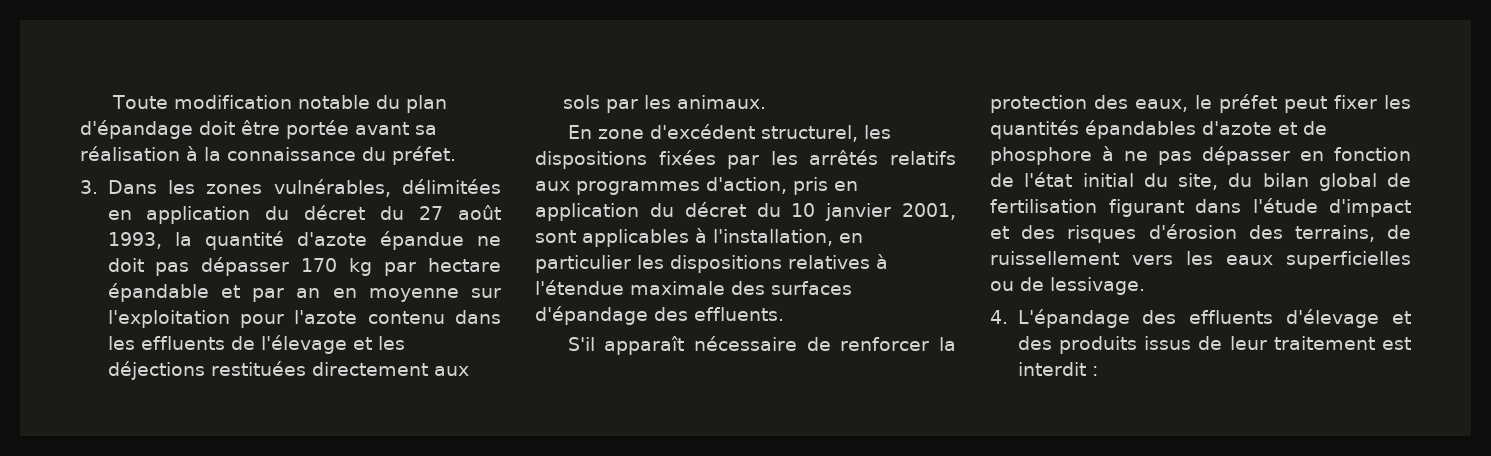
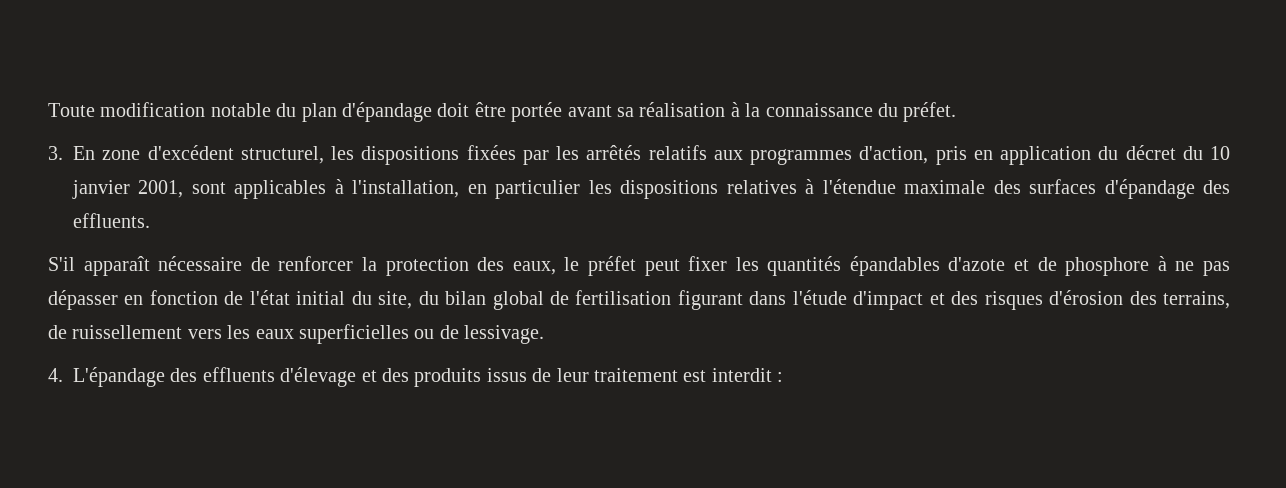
- 3. Dans les zones vulnérables, délimitées en application du décret du 27 août 1993, la quantité d'azote épandue ne doit pas dépasser 170 kg par hectare épandable et par an en moyenne sur l'exploitation pour l'azote contenu dans les effluents de l'élevage et les déjections restituées directement aux sols par les animaux.
- En zone d'excédent structurel, les dispositions fixées par les arrêtés relatifs aux programmes d'action, pris en application du décret du 10 janvier 2001, sont applicables à l'installation, en particulier les dispositions relatives à l'étendue maximale des surfaces d'épandage des effluents.
+ 3. En zone d'excédent structurel, les dispositions fixées par les arrêtés relatifs aux programmes d'action, pris en application du décret du 10 janvier 2001, sont applicables à l'installation, en particulier les dispositions relatives à l'étendue maximale des surfaces d'épandage des effluents.

